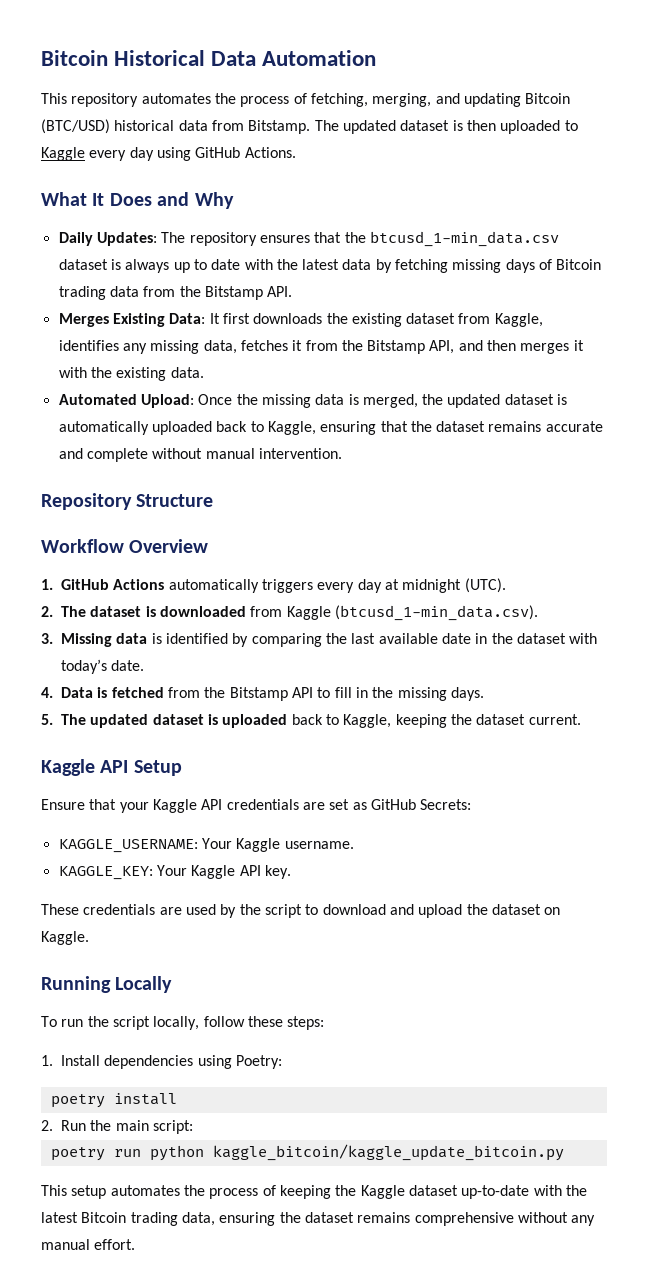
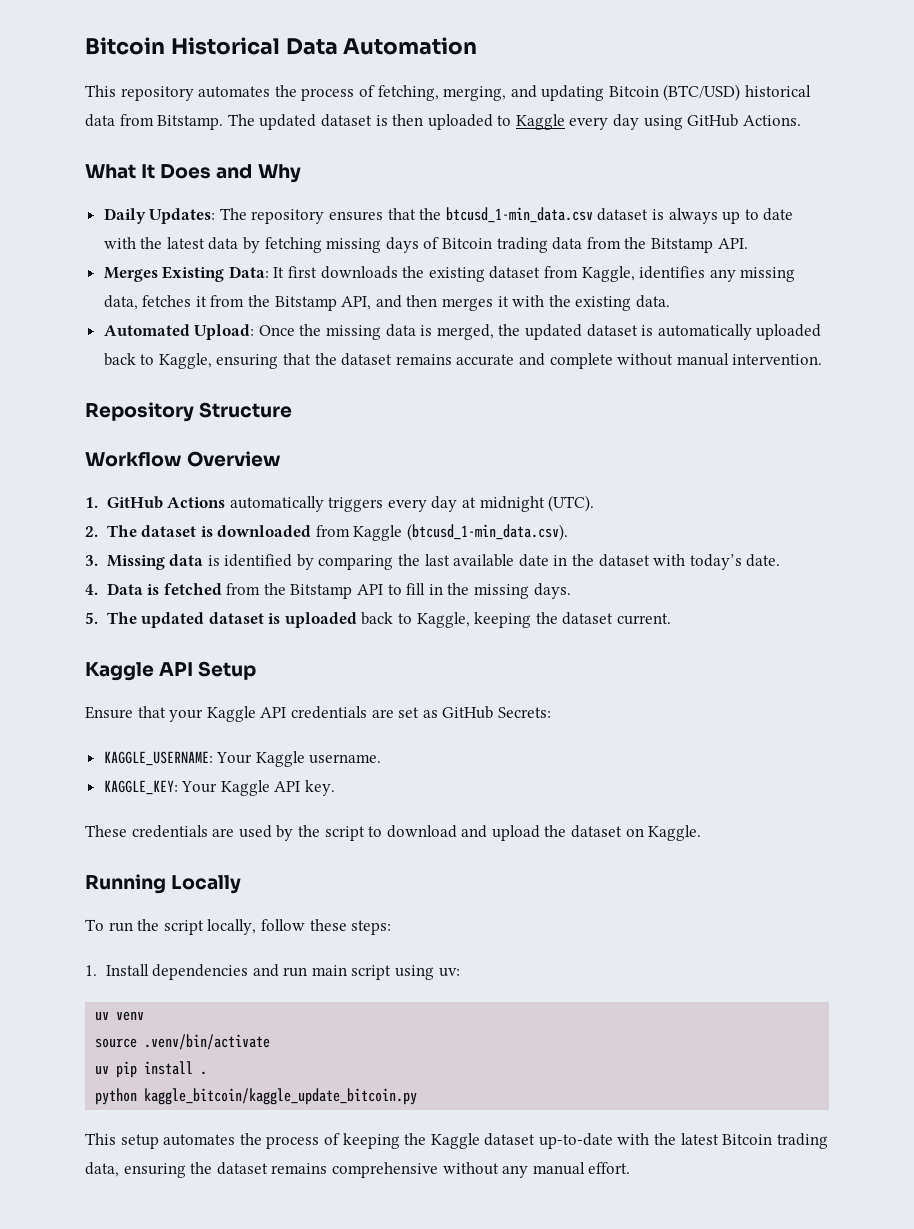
- 1. Install dependencies using Poetry:
- poetry install
- 2. Run the main script:
- poetry run python kaggle_bitcoin/kaggle_update_bitcoin.py
+ 1. Install dependencies and run main script using uv:
+ uv venv
+ source .venv/bin/activate
+ uv pip install .
+ python kaggle_bitcoin/kaggle_update_bitcoin.py

